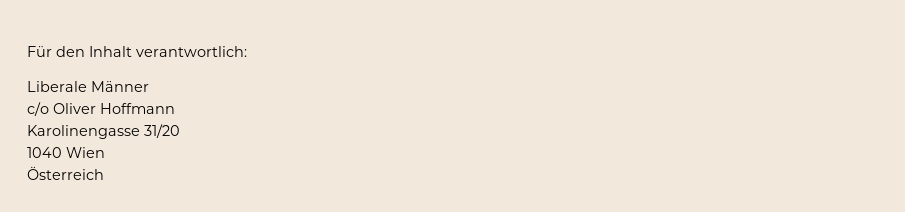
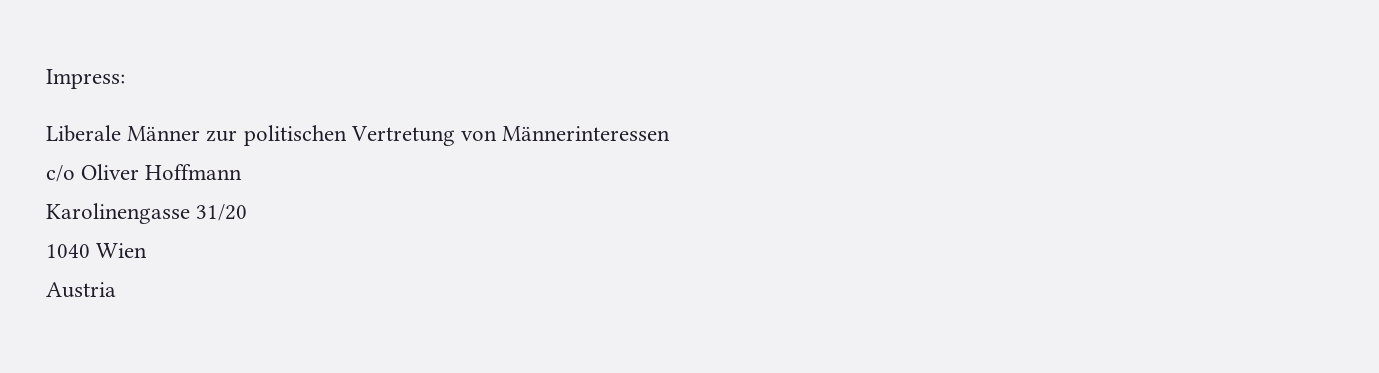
- Für den Inhalt verantwortlich:
- Liberale Männer
+ Impress:
+ Liberale Männer zur politischen Vertretung von Männerinteressen
- Österreich
+ Austria

